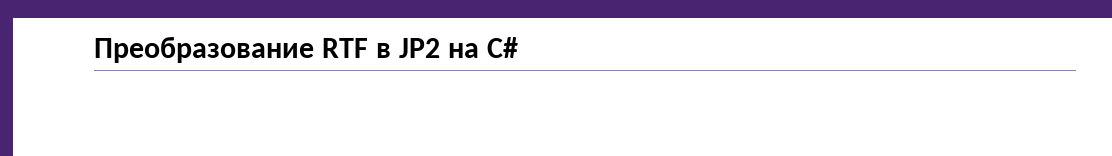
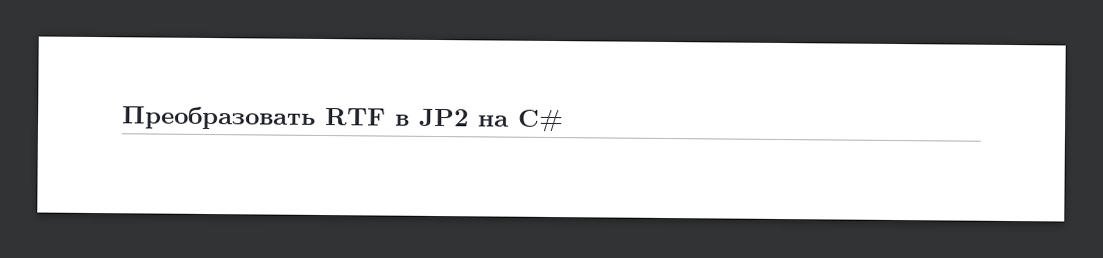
- Преобразование RTF в JP2 на C#
+ Преобразовать RTF в JP2 на C#

